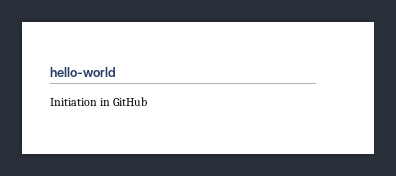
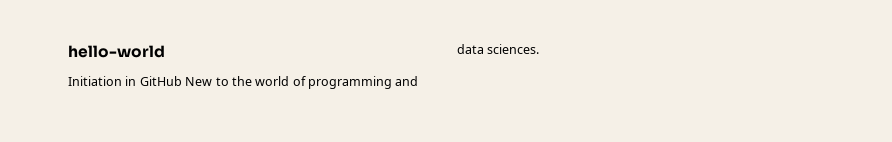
- Initiation in GitHub
+ Initiation in GitHub New to the world of programming and data sciences.

